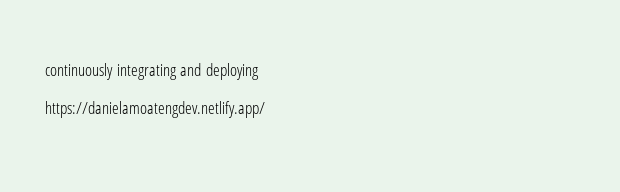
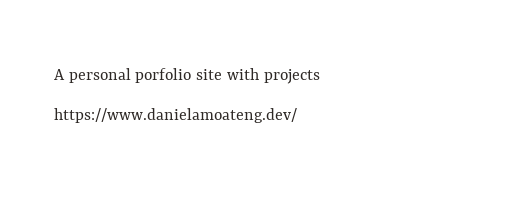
- continuously integrating and deploying
- https://danielamoatengdev.netlify.app/
+ A personal porfolio site with projects
+ https://www.danielamoateng.dev/

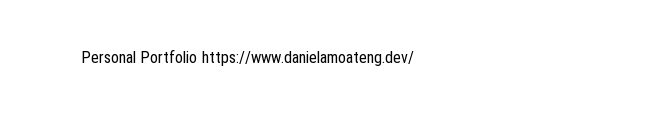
- A personal porfolio site with projects
- https://www.danielamoateng.dev/
+ Personal Portfolio https://www.danielamoateng.dev/

